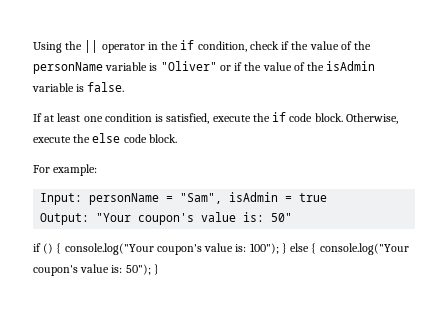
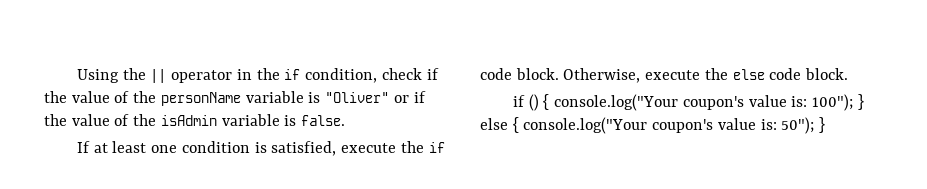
- For example:
- Input: personName = "Sam", isAdmin = true
- Output: "Your coupon's value is: 50"

